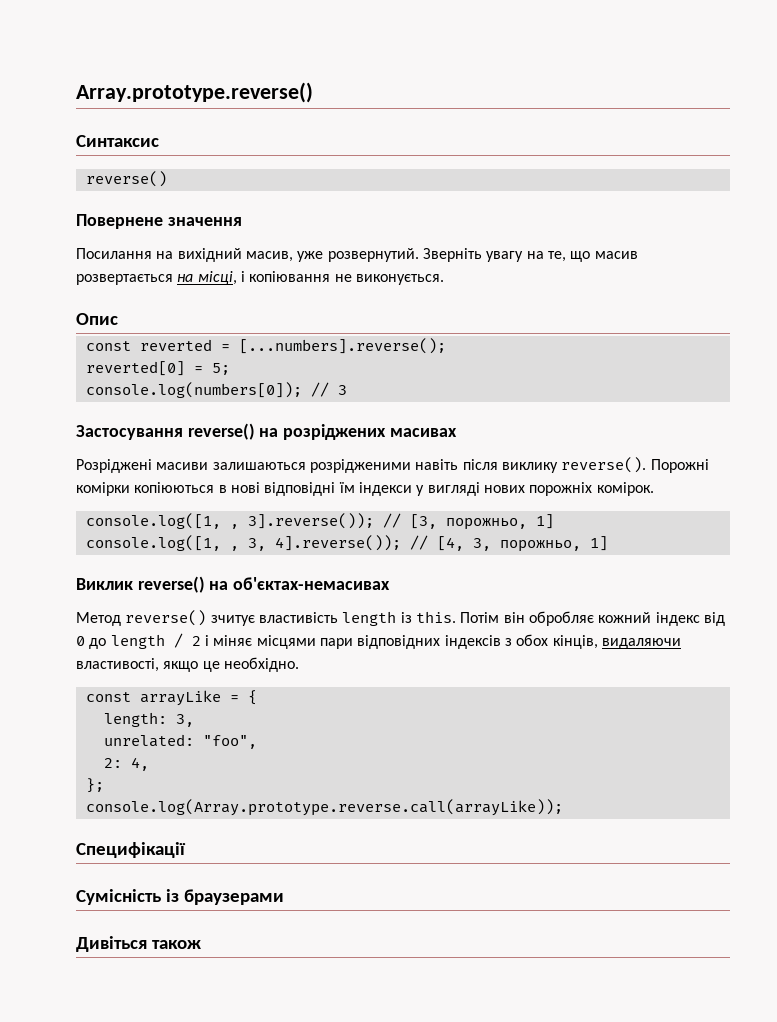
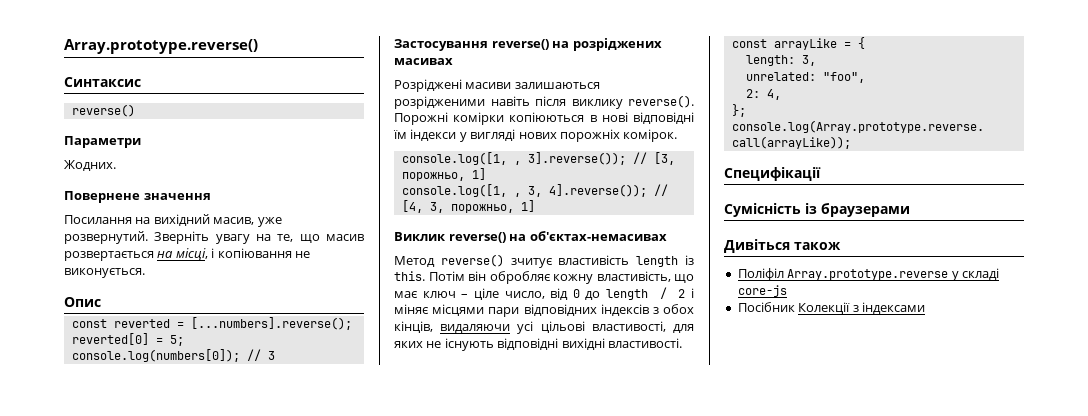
+ Параметри
+ Жодних.
- Потім він обробляє кожний індекс від 0 до length / 2 і міняє місцями пари відповідних індексів з обох кінців, видаляючи властивості, якщо це необхідно.
+ Потім він обробляє кожну властивість, що має ключ – ціле число, від 0 до length / 2 і міняє місцями пари відповідних індексів з обох кінців, видаляючи усі цільові властивості, для яких не існують відповідні вихідні властивості.
+ Поліфіл Array.prototype.reverse у складі core-js
+ Посібник Колекції з індексами

